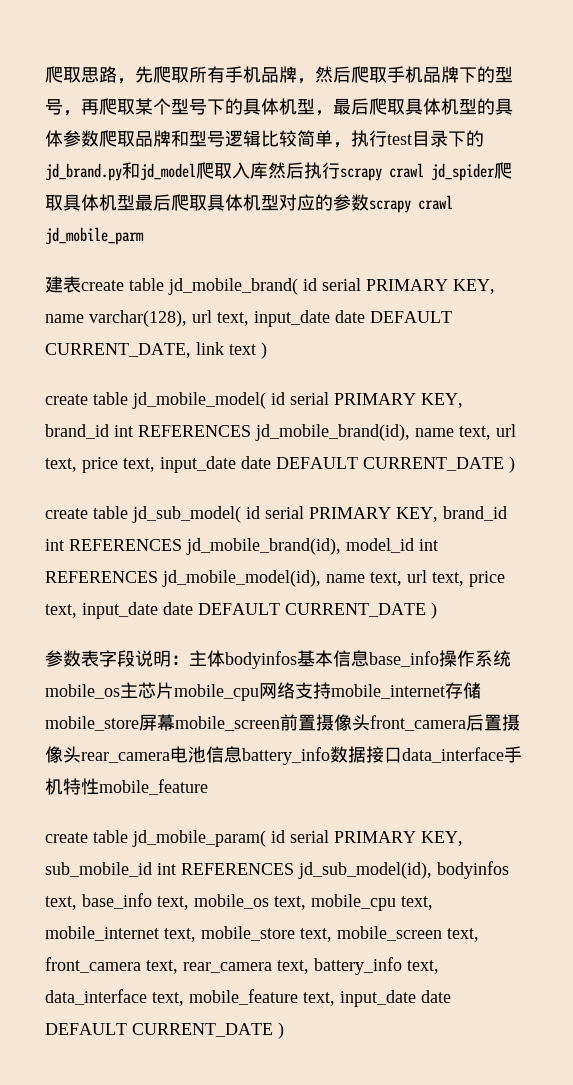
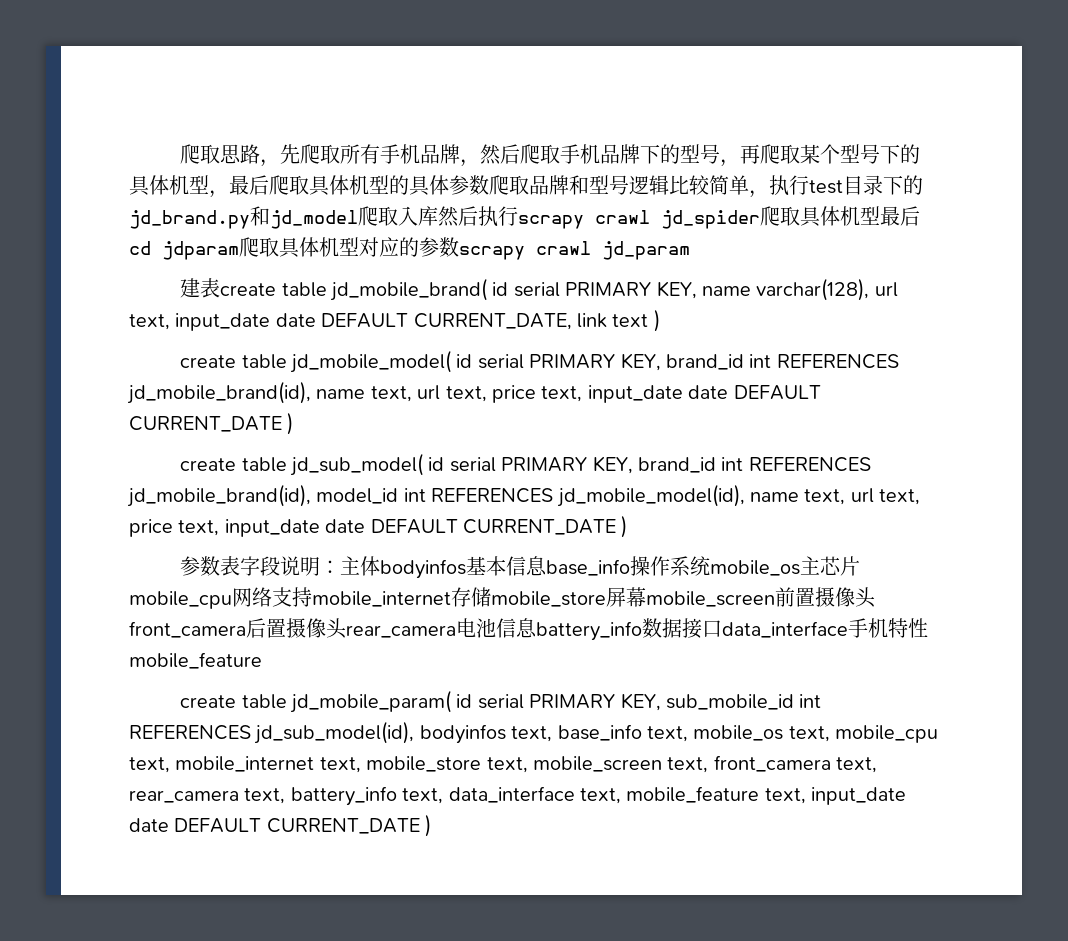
- 爬取思路，先爬取所有手机品牌，然后爬取手机品牌下的型号，再爬取某个型号下的具体机型，最后爬取具体机型的具体参数爬取品牌和型号逻辑比较简单，执行test目录下的jd_brand.py和jd_model爬取入库然后执行scrapy crawl jd_spider爬取具体机型最后爬取具体机型对应的参数scrapy crawl jd_mobile_parm
+ 爬取思路，先爬取所有手机品牌，然后爬取手机品牌下的型号，再爬取某个型号下的具体机型，最后爬取具体机型的具体参数爬取品牌和型号逻辑比较简单，执行test目录下的jd_brand.py和jd_model爬取入库然后执行scrapy crawl jd_spider爬取具体机型最后cd jdparam爬取具体机型对应的参数scrapy crawl jd_param

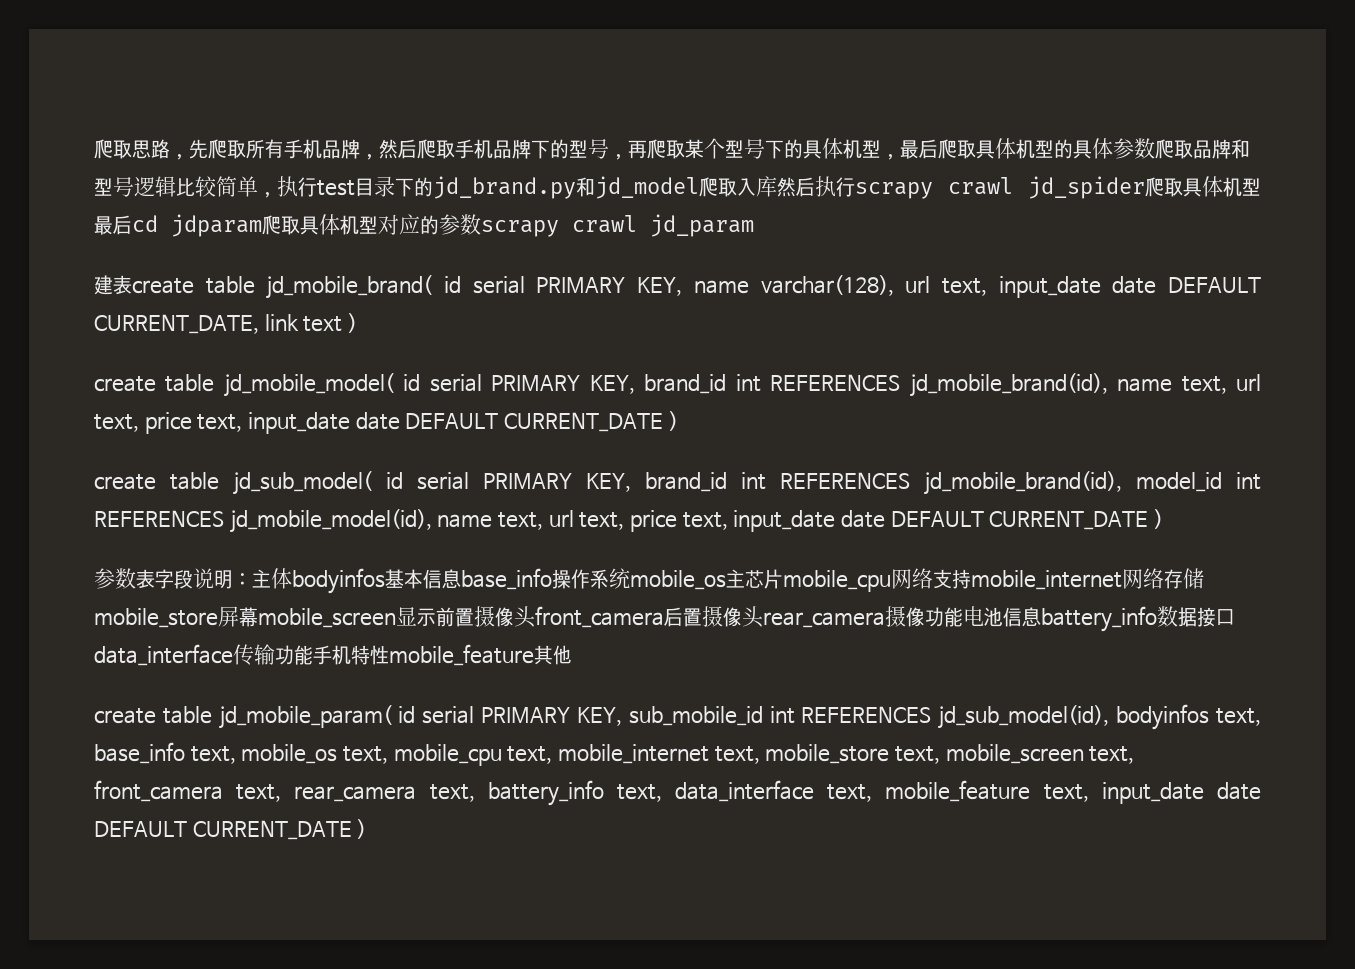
- 参数表字段说明：主体bodyinfos基本信息base_info操作系统mobile_os主芯片mobile_cpu网络支持mobile_internet存储mobile_store屏幕mobile_screen前置摄像头front_camera后置摄像头rear_camera电池信息battery_info数据接口data_interface手机特性mobile_feature
+ 参数表字段说明：主体bodyinfos基本信息base_info操作系统mobile_os主芯片mobile_cpu网络支持mobile_internet网络存储mobile_store屏幕mobile_screen显示前置摄像头front_camera后置摄像头rear_camera摄像功能电池信息battery_info数据接口data_interface传输功能手机特性mobile_feature其他

